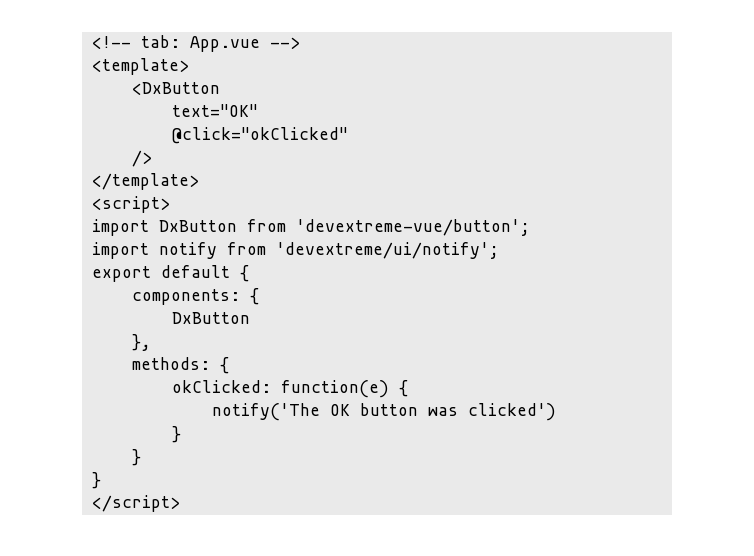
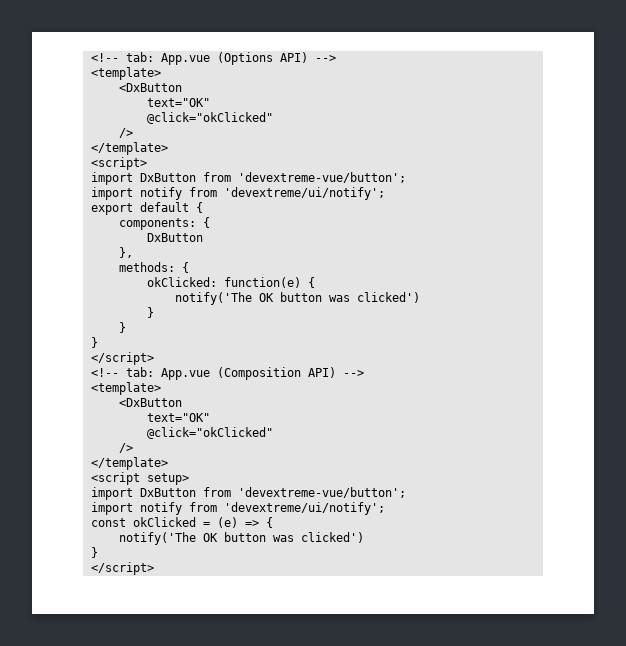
- <!-- tab: App.vue -->
+ <!-- tab: App.vue (Options API) -->
+ <!-- tab: App.vue (Composition API) -->
+ <template>
+ <DxButton
+ text="OK"
+ @click="okClicked"
+ />
+ </template>
+ <script setup>
+ import DxButton from 'devextreme-vue/button';
+ import notify from 'devextreme/ui/notify';
+ const okClicked = (e) => {
+ notify('The OK button was clicked')
+ }
+ </script>

